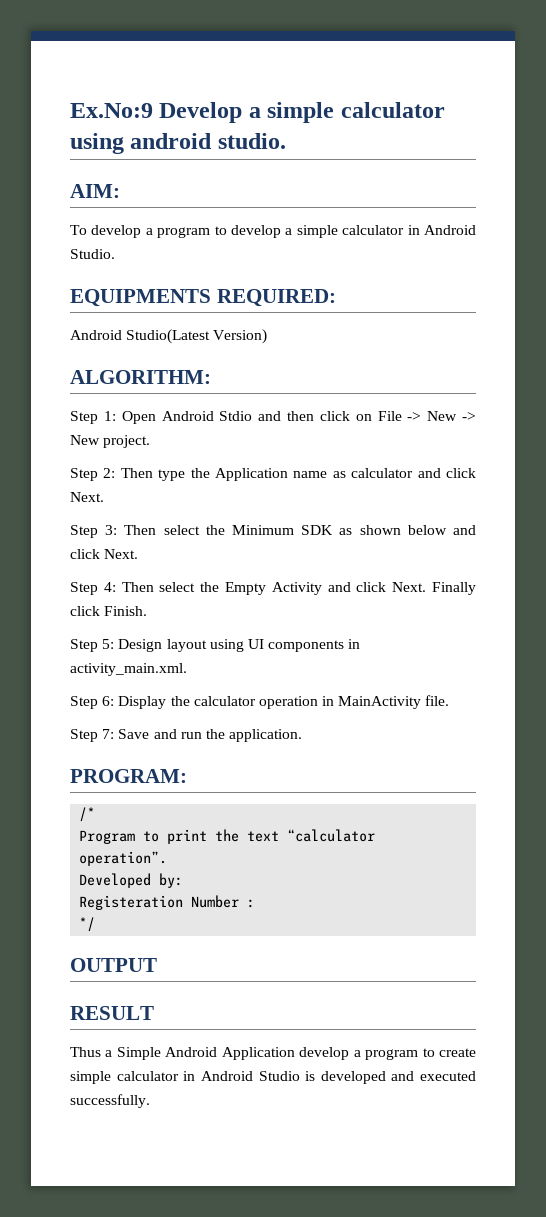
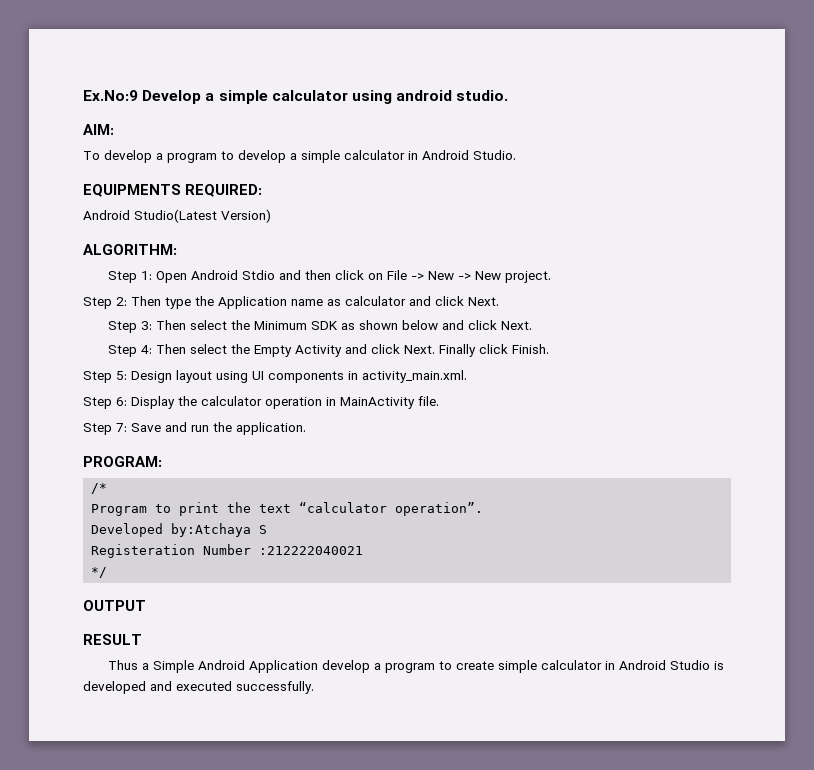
- Developed by:
+ Developed by:Atchaya S
- Registeration Number :
+ Registeration Number :212222040021

